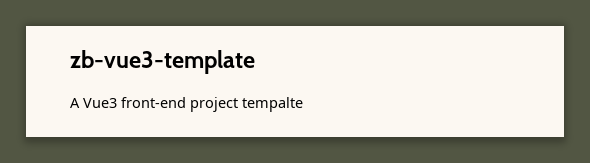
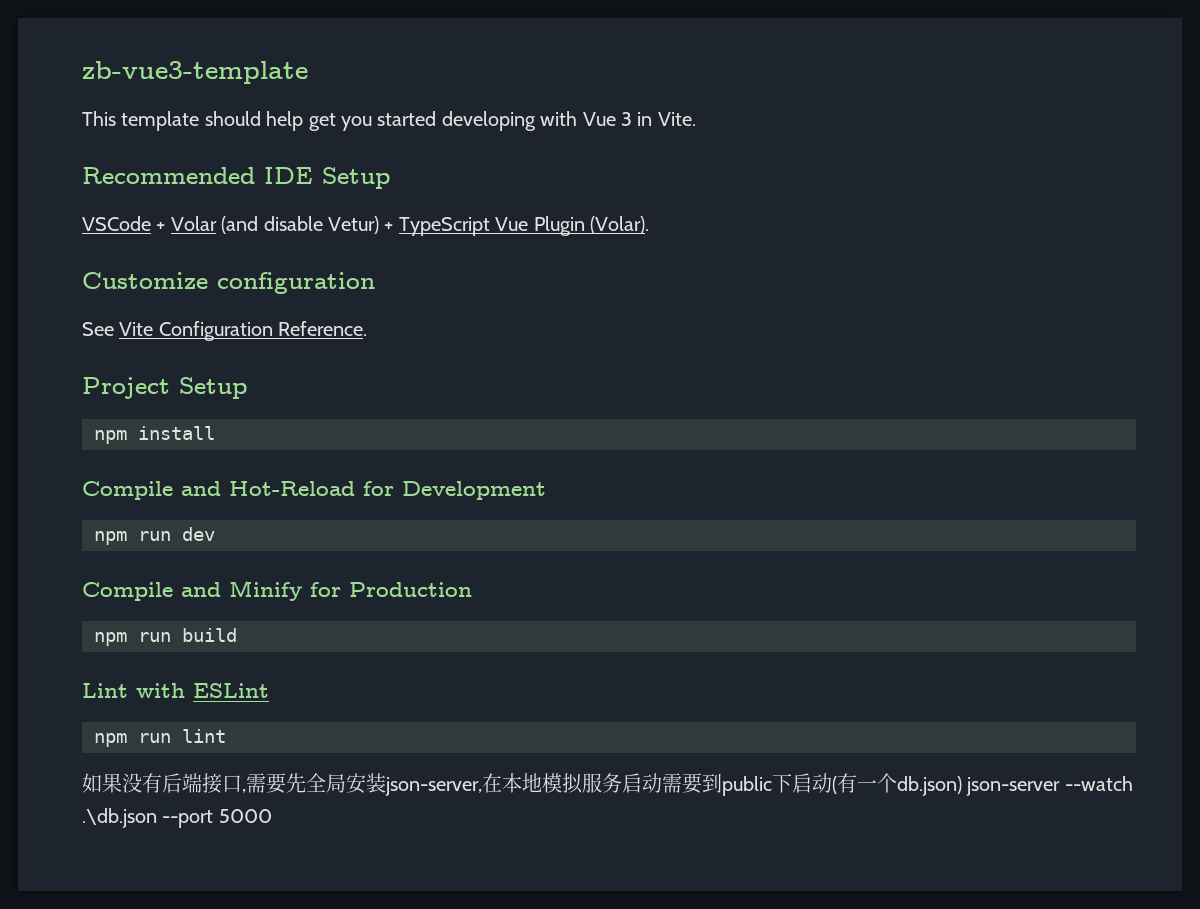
- A Vue3 front-end project tempalte
+ This template should help get you started developing with Vue 3 in Vite.
+ Recommended IDE Setup
+ VSCode + Volar (and disable Vetur) + TypeScript Vue Plugin (Volar).
+ Customize configuration
+ See Vite Configuration Reference.
+ Project Setup
+ npm install
+ Compile and Hot-Reload for Development
+ npm run dev
+ Compile and Minify for Production
+ npm run build
+ Lint with ESLint
+ npm run lint
+ 如果没有后端接口,需要先全局安装json-server,在本地模拟服务启动需要到public下启动(有一个db.json) json-server --watch .\db.json --port 5000

